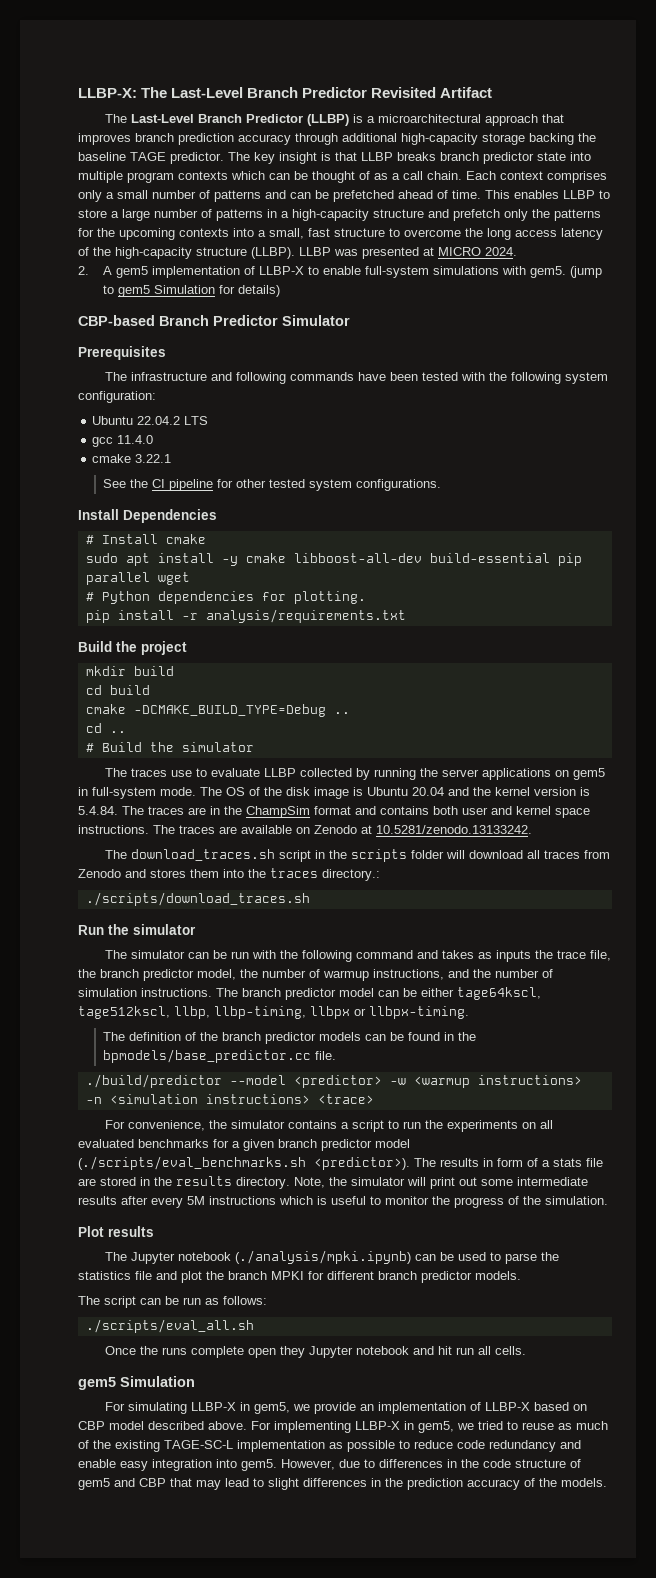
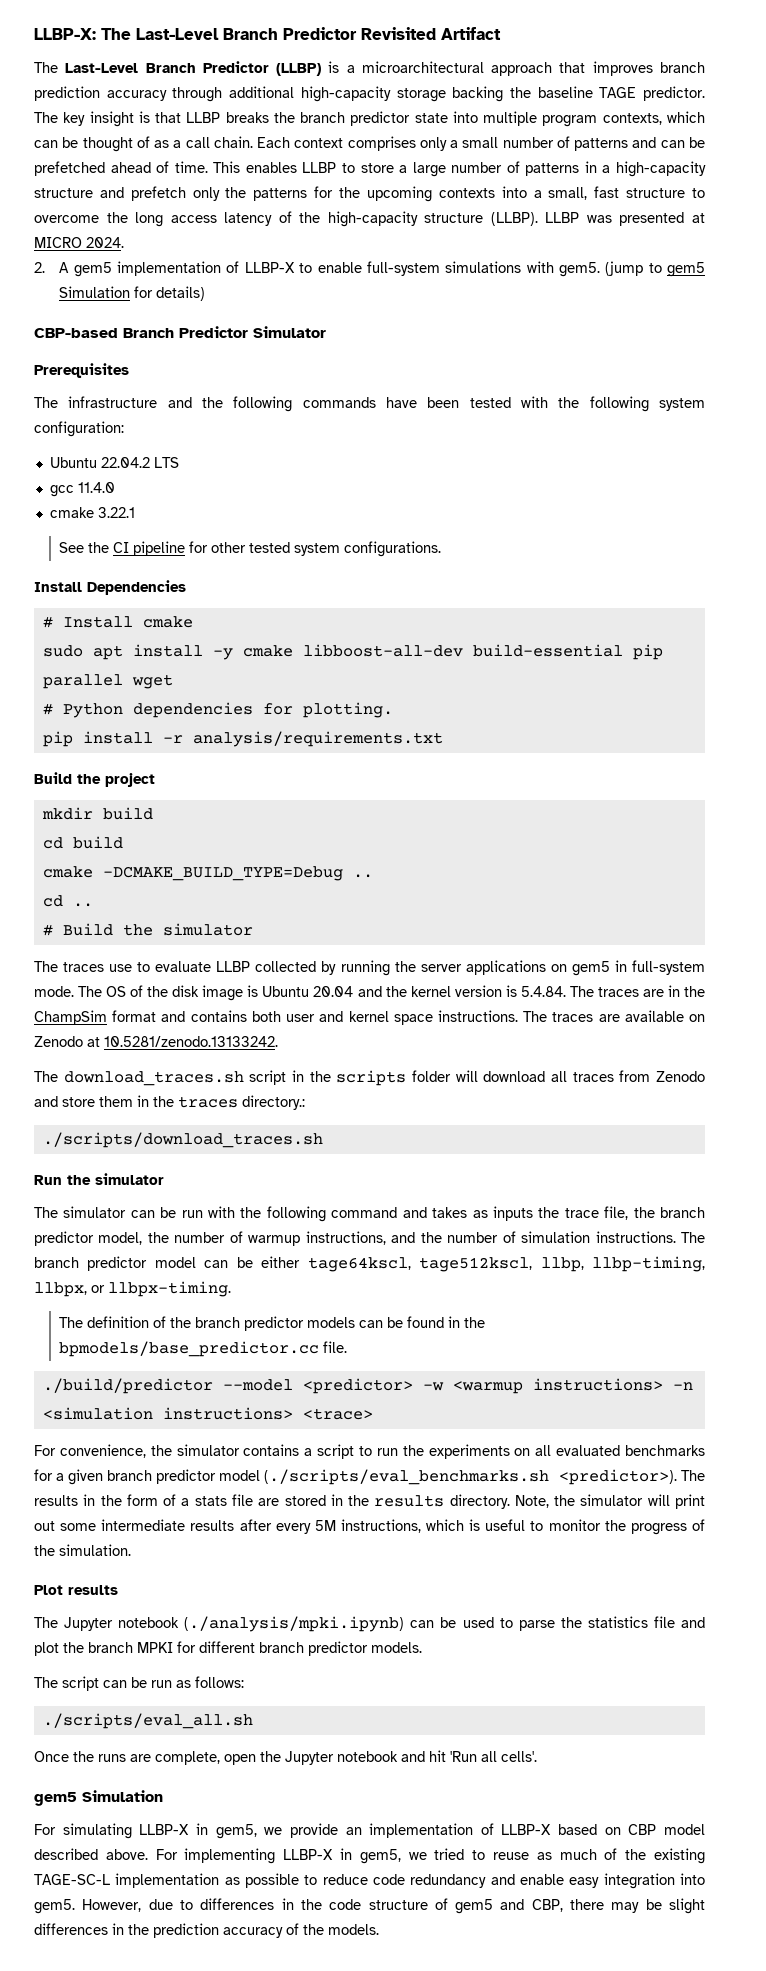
- The key insight is that LLBP breaks branch predictor state into multiple program contexts which can be thought of as a call chain.
+ The key insight is that LLBP breaks the branch predictor state into multiple program contexts, which can be thought of as a call chain.
- The infrastructure and following commands have been tested with the following system configuration:
+ The infrastructure and the following commands have been tested with the following system configuration:
- The download_traces.sh script in the scripts folder will download all traces from Zenodo and stores them into the traces directory.:
+ The download_traces.sh script in the scripts folder will download all traces from Zenodo and store them in the traces directory.:
- The branch predictor model can be either tage64kscl, tage512kscl, llbp, llbp-timing, llbpx or llbpx-timing.
+ The branch predictor model can be either tage64kscl, tage512kscl, llbp, llbp-timing, llbpx, or llbpx-timing.
- The results in form of a stats file are stored in the results directory.
+ The results in the form of a stats file are stored in the results directory.
- Note, the simulator will print out some intermediate results after every 5M instructions which is useful to monitor the progress of the simulation.
+ Note, the simulator will print out some intermediate results after every 5M instructions, which is useful to monitor the progress of the simulation.
- Once the runs complete open they Jupyter notebook and hit run all cells.
+ Once the runs are complete, open the Jupyter notebook and hit 'Run all cells'.
- However, due to differences in the code structure of gem5 and CBP that may lead to slight differences in the prediction accuracy of the models.
+ However, due to differences in the code structure of gem5 and CBP, there may be slight differences in the prediction accuracy of the models.

